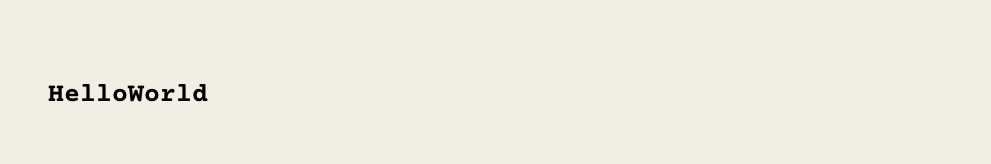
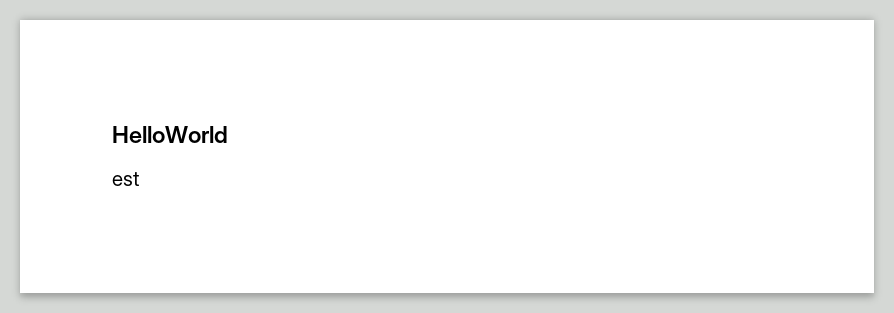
+ est

